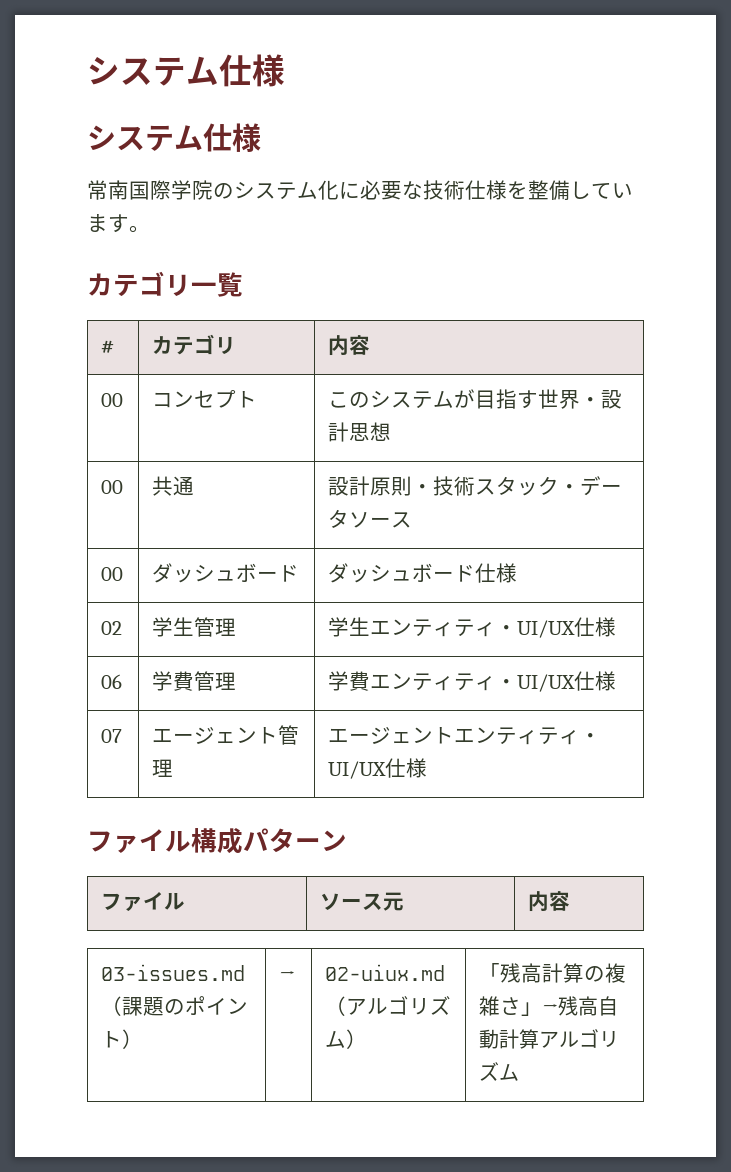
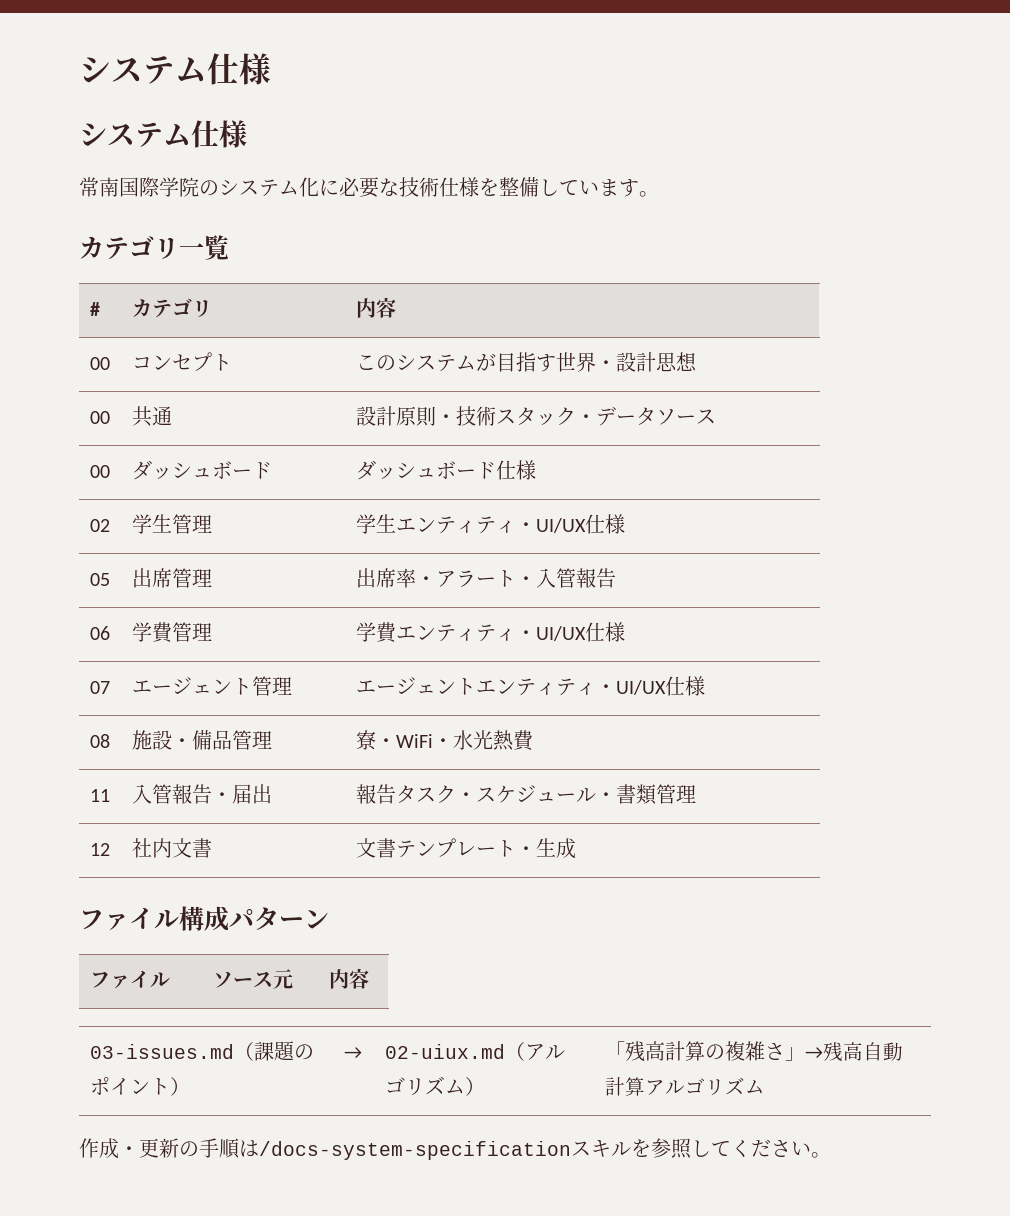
+ 05 | 出席管理 | 出席率・アラート・入管報告
+ 08 | 施設・備品管理 | 寮・WiFi・水光熱費
+ 11 | 入管報告・届出 | 報告タスク・スケジュール・書類管理
+ 12 | 社内文書 | 文書テンプレート・生成
+ 作成・更新の手順は/docs-system-specificationスキルを参照してください。

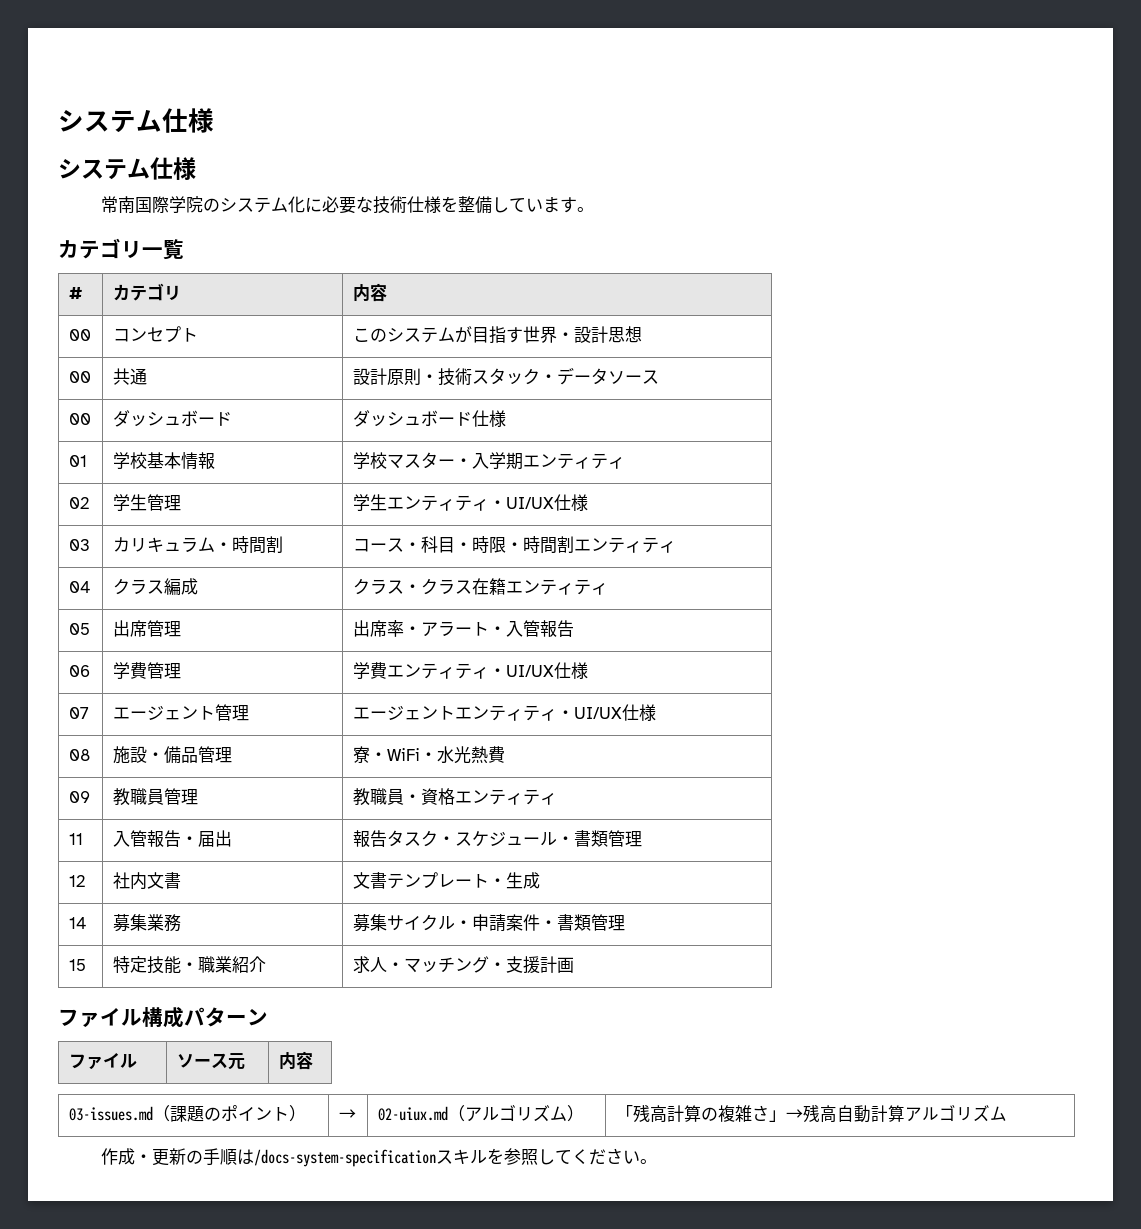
+ 01 | 学校基本情報 | 学校マスター・入学期エンティティ
+ 03 | カリキュラム・時間割 | コース・科目・時限・時間割エンティティ
+ 04 | クラス編成 | クラス・クラス在籍エンティティ
+ 09 | 教職員管理 | 教職員・資格エンティティ
+ 14 | 募集業務 | 募集サイクル・申請案件・書類管理
+ 15 | 特定技能・職業紹介 | 求人・マッチング・支援計画

